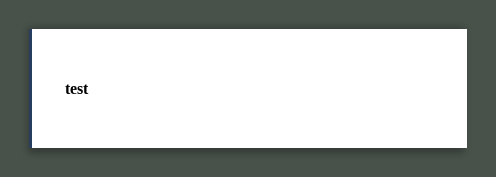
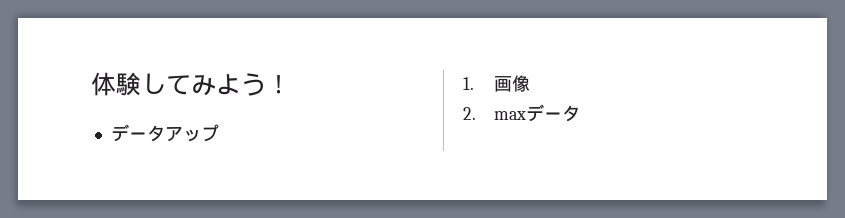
- test
+ 体験してみよう！
+ データアップ
+ 1.画像
+ 2. maxデータ

